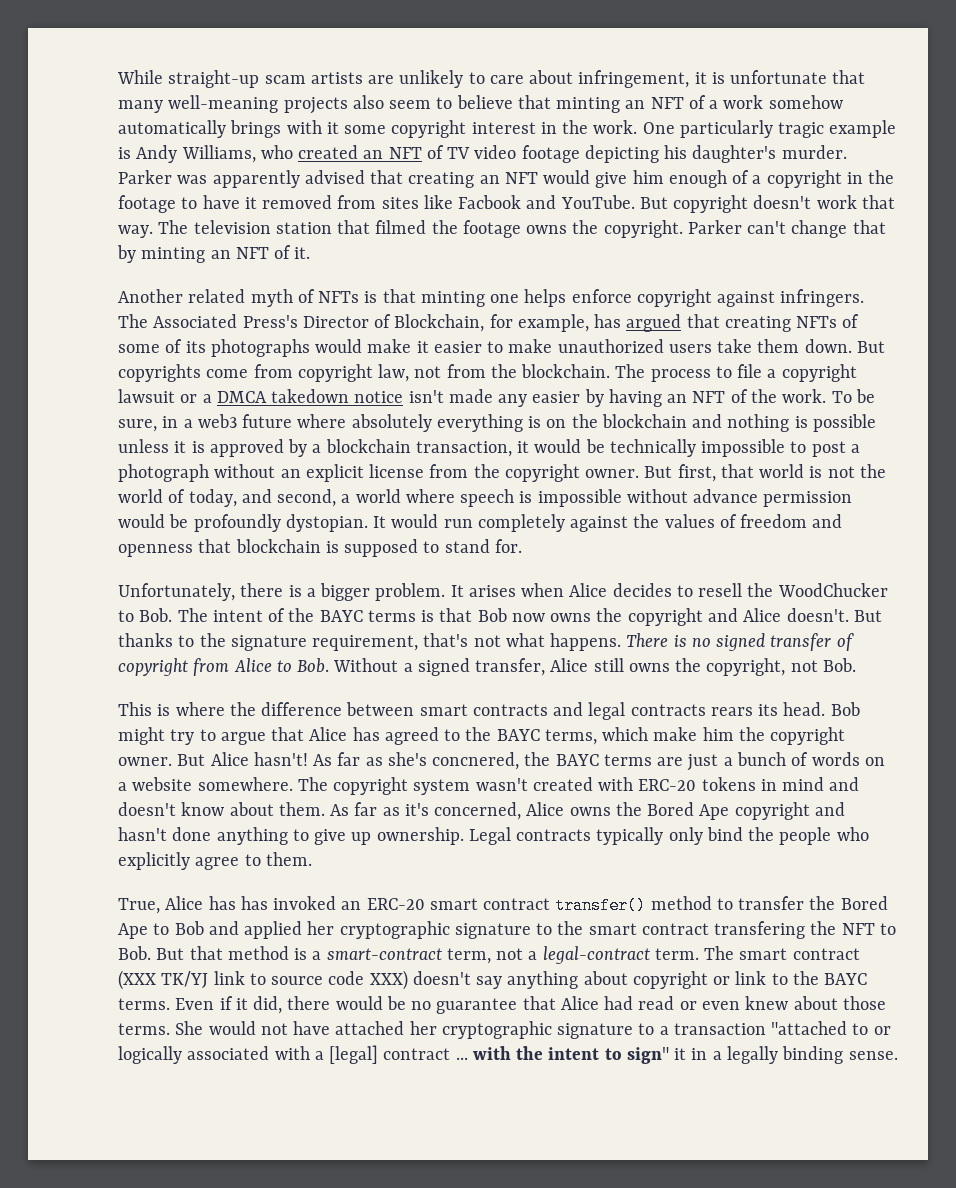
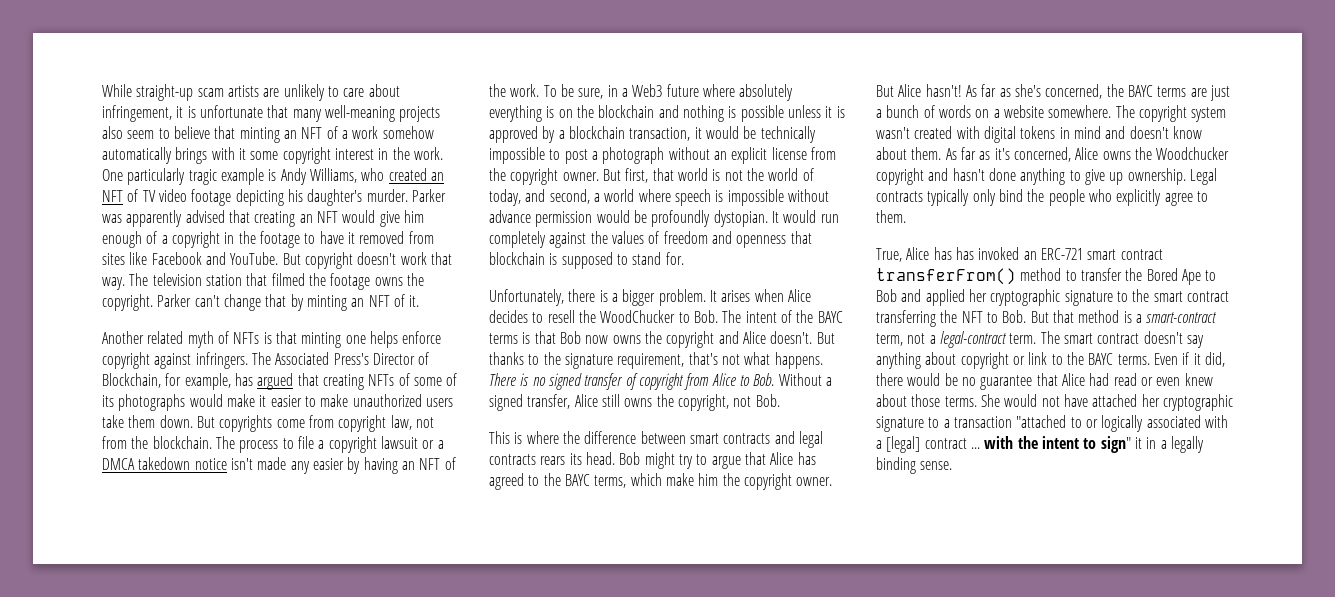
- Parker was apparently advised that creating an NFT would give him enough of a copyright in the footage to have it removed from sites like Facbook and YouTube.
+ Parker was apparently advised that creating an NFT would give him enough of a copyright in the footage to have it removed from sites like Facebook and YouTube.
- To be sure, in a web3 future where absolutely everything is on the blockchain and nothing is possible unless it is approved by a blockchain transaction, it would be technically impossible to post a photograph without an explicit license from the copyright owner.
+ To be sure, in a Web3 future where absolutely everything is on the blockchain and nothing is possible unless it is approved by a blockchain transaction, it would be technically impossible to post a photograph without an explicit license from the copyright owner.
- As far as she's concnered, the BAYC terms are just a bunch of words on a website somewhere.
+ As far as she's concerned, the BAYC terms are just a bunch of words on a website somewhere.
- The copyright system wasn't created with ERC-20 tokens in mind and doesn't know about them.
+ The copyright system wasn't created with digital tokens in mind and doesn't know about them.
- As far as it's concerned, Alice owns the Bored Ape copyright and hasn't done anything to give up ownership.
+ As far as it's concerned, Alice owns the Woodchucker copyright and hasn't done anything to give up ownership.
- True, Alice has has invoked an ERC-20 smart contract transfer() method to transfer the Bored Ape to Bob and applied her cryptographic signature to the smart contract transfering the NFT to Bob. But that method is a smart-contract term, not a legal-contract term.
+ True, Alice has has invoked an ERC-721 smart contract transferFrom() method to transfer the Bored Ape to Bob and applied her cryptographic signature to the smart contract transferring the NFT to Bob. But that method is a smart-contract term, not a legal-contract term.
- The smart contract (XXX TK/YJ link to source code XXX) doesn't say anything about copyright or link to the BAYC terms.
+ The smart contract doesn't say anything about copyright or link to the BAYC terms.

